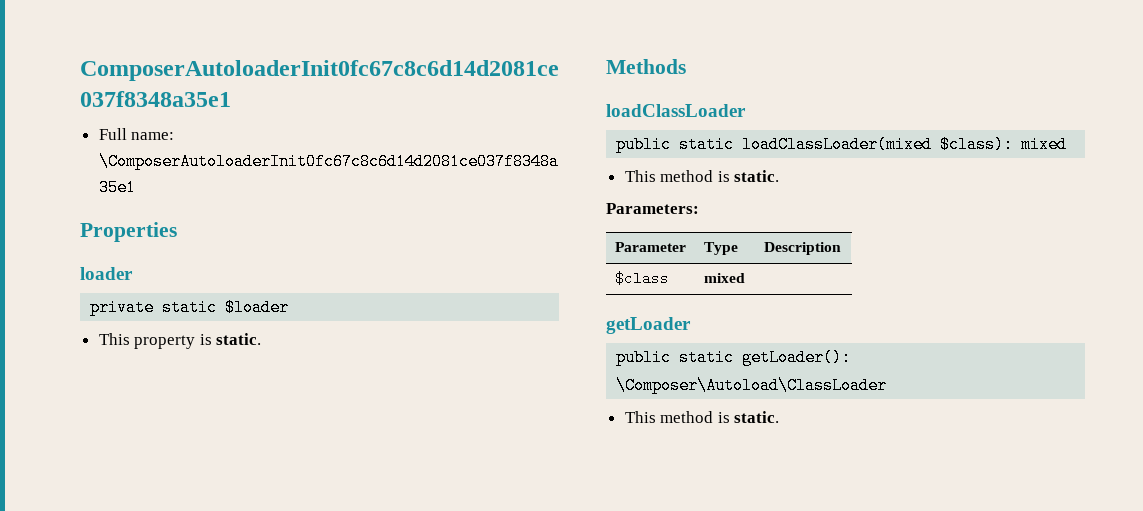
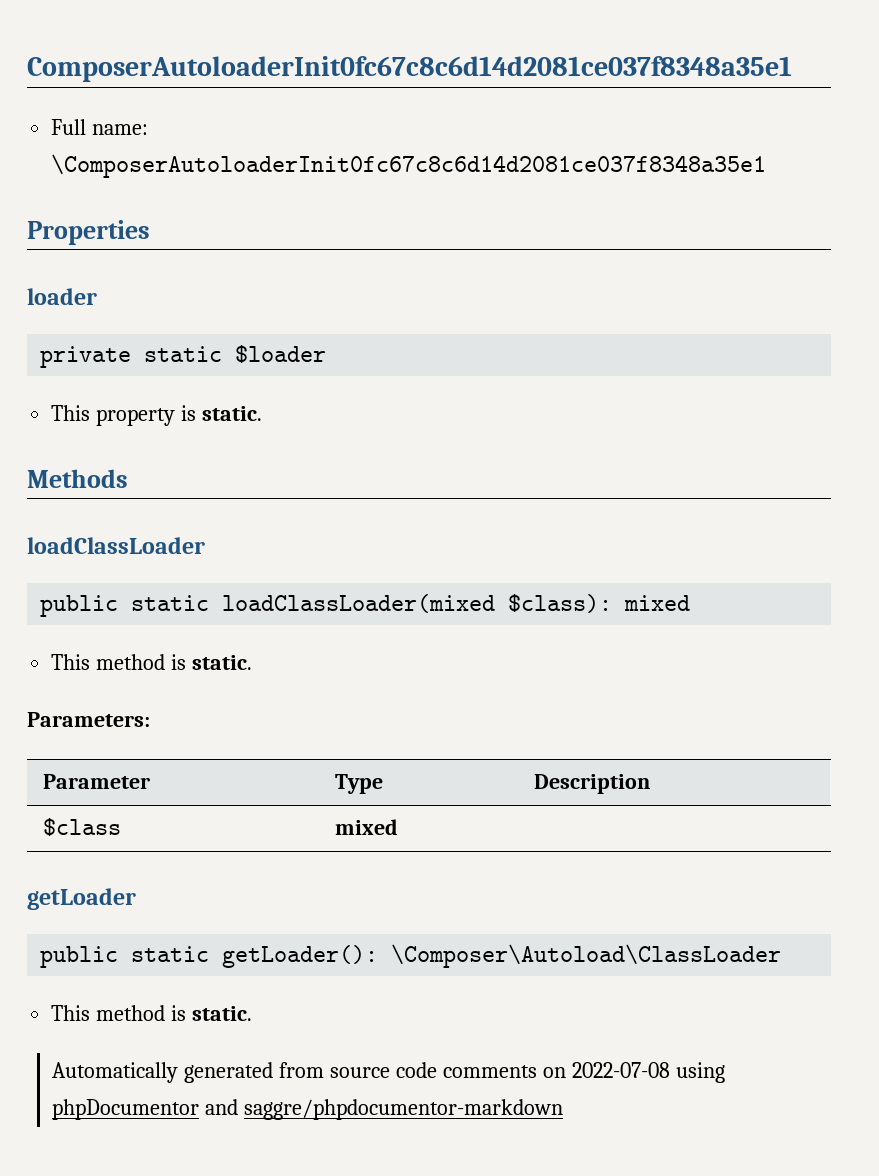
+ Automatically generated from source code comments on 2022-07-08 using phpDocumentor and saggre/phpdocumentor-markdown

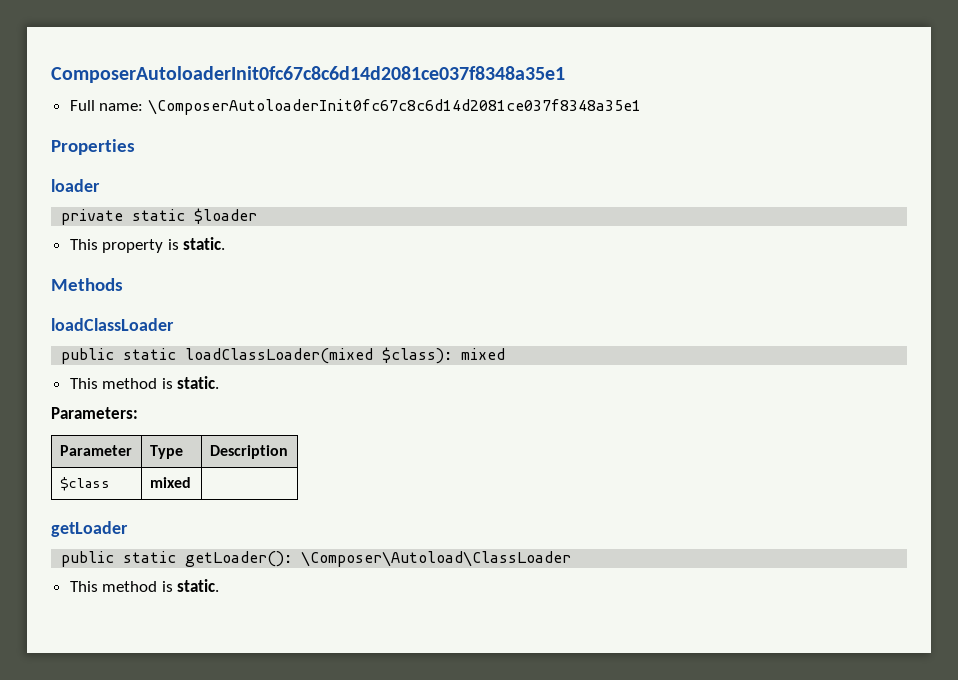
- Automatically generated from source code comments on 2022-07-08 using phpDocumentor and saggre/phpdocumentor-markdown

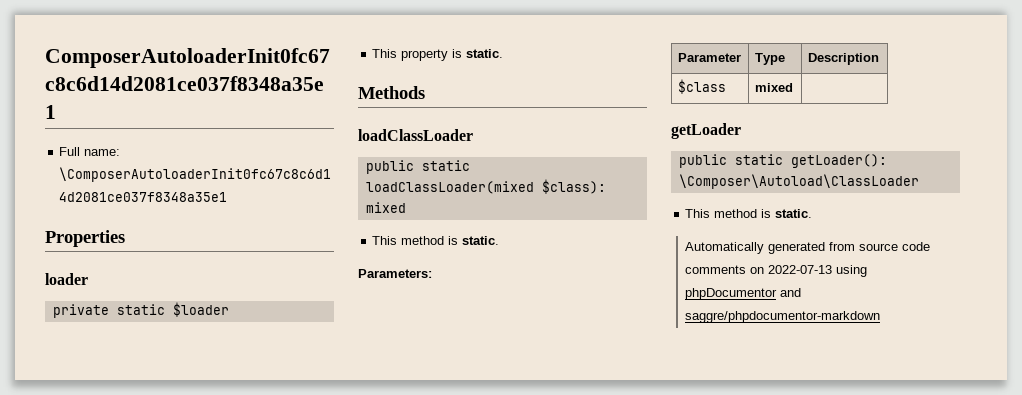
+ Automatically generated from source code comments on 2022-07-13 using phpDocumentor and saggre/phpdocumentor-markdown

